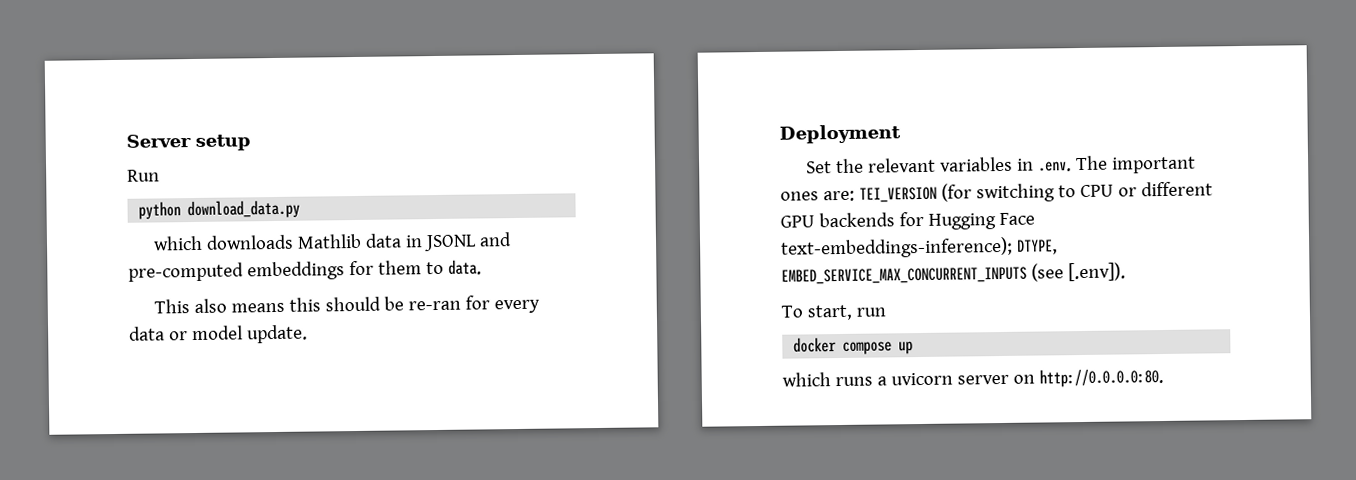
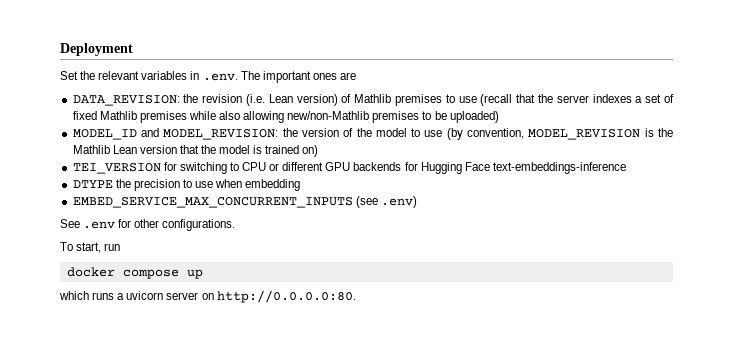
- Server setup
- Run
- python download_data.py
- which downloads Mathlib data in JSONL and pre-computed embeddings for them to data.
- This also means this should be re-ran for every data or model update.
- Set the relevant variables in .env. The important ones are: TEI_VERSION (for switching to CPU or different GPU backends for Hugging Face text-embeddings-inference); DTYPE, EMBED_SERVICE_MAX_CONCURRENT_INPUTS (see [.env]).
+ Set the relevant variables in .env. The important ones are
+ DATA_REVISION: the revision (i.e. Lean version) of Mathlib premises to use (recall that the server indexes a set of fixed Mathlib premises while also allowing new/non-Mathlib premises to be uploaded)
+ MODEL_ID and MODEL_REVISION: the version of the model to use (by convention, MODEL_REVISION is the Mathlib Lean version that the model is trained on)
+ TEI_VERSION for switching to CPU or different GPU backends for Hugging Face text-embeddings-inference
+ DTYPE the precision to use when embedding
+ EMBED_SERVICE_MAX_CONCURRENT_INPUTS (see .env)
+ See .env for other configurations.

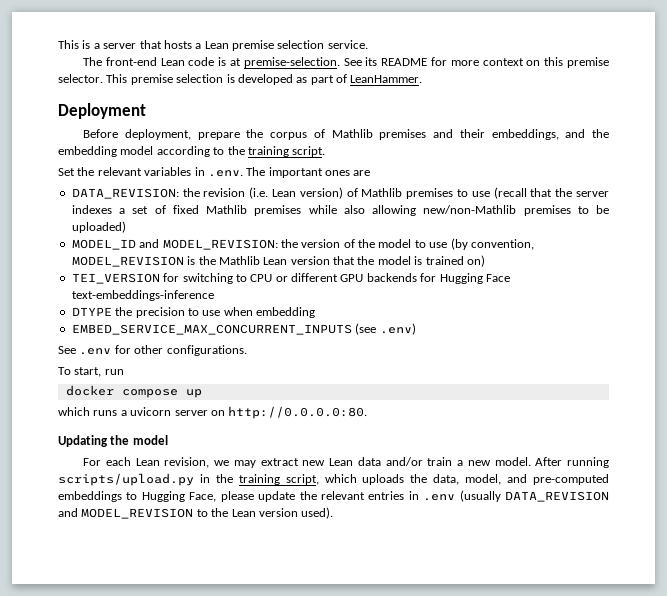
+ This is a server that hosts a Lean premise selection service.
+ The front-end Lean code is at premise-selection. See its README for more context on this premise selector. This premise selection is developed as part of LeanHammer.
  Deployment
+ Before deployment, prepare the corpus of Mathlib premises and their embeddings, and the embedding model according to the training script.
+ Updating the model
+ For each Lean revision, we may extract new Lean data and/or train a new model. After running scripts/upload.py in the training script, which uploads the data, model, and pre-computed embeddings to Hugging Face, please update the relevant entries in .env (usually DATA_REVISION and MODEL_REVISION to the Lean version used).

